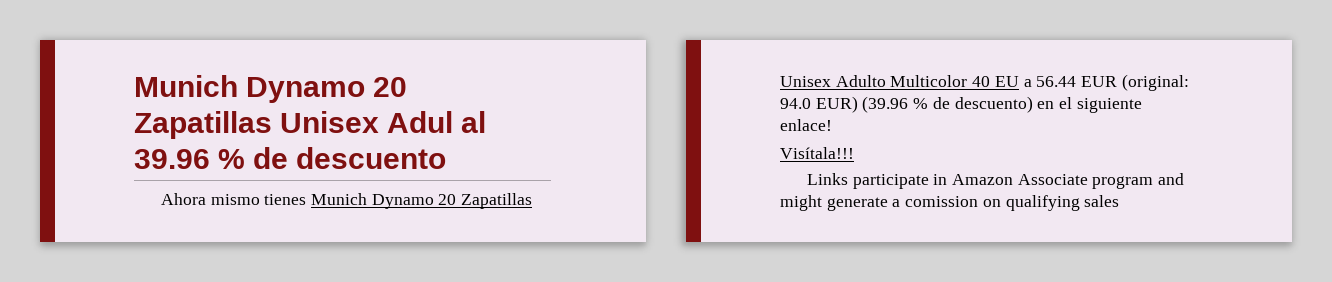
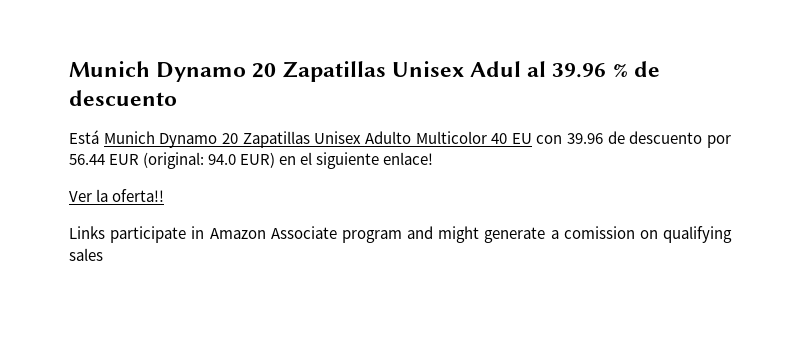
- Ahora mismo tienes Munich Dynamo 20 Zapatillas Unisex Adulto Multicolor 40 EU a 56.44 EUR (original: 94.0 EUR) (39.96 % de descuento) en el siguiente enlace!
+ Está Munich Dynamo 20 Zapatillas Unisex Adulto Multicolor 40 EU con 39.96 de descuento por 56.44 EUR (original: 94.0 EUR) en el siguiente enlace!
- Visítala!!!
+ Ver la oferta!!

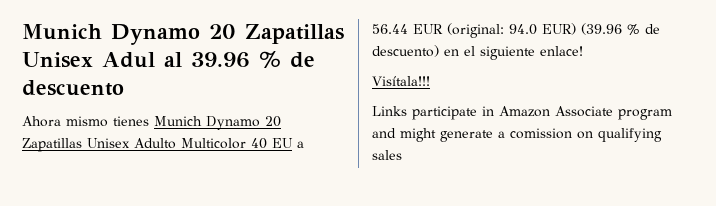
- Está Munich Dynamo 20 Zapatillas Unisex Adulto Multicolor 40 EU con 39.96 de descuento por 56.44 EUR (original: 94.0 EUR) en el siguiente enlace!
+ Ahora mismo tienes Munich Dynamo 20 Zapatillas Unisex Adulto Multicolor 40 EU a 56.44 EUR (original: 94.0 EUR) (39.96 % de descuento) en el siguiente enlace!
- Ver la oferta!!
+ Visítala!!!

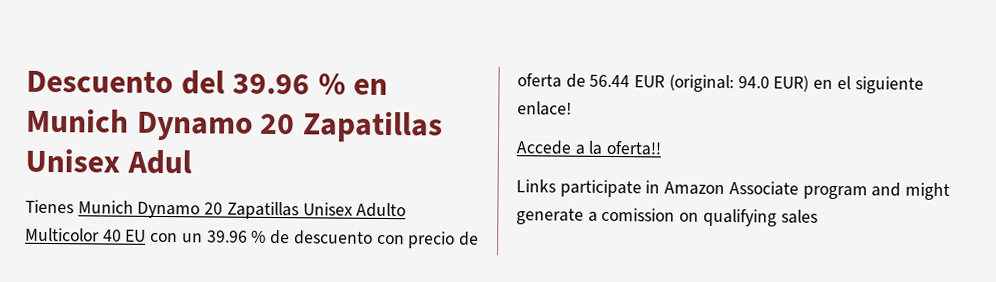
- Munich Dynamo 20 Zapatillas Unisex Adul al 39.96 % de descuento
- Ahora mismo tienes Munich Dynamo 20 Zapatillas Unisex Adulto Multicolor 40 EU a 56.44 EUR (original: 94.0 EUR) (39.96 % de descuento) en el siguiente enlace!
+ Descuento del 39.96 % en Munich Dynamo 20 Zapatillas Unisex Adul
+ Tienes Munich Dynamo 20 Zapatillas Unisex Adulto Multicolor 40 EU con un 39.96 % de descuento con precio de oferta de 56.44 EUR (original: 94.0 EUR) en el siguiente enlace!
- Visítala!!!
+ Accede a la oferta!!

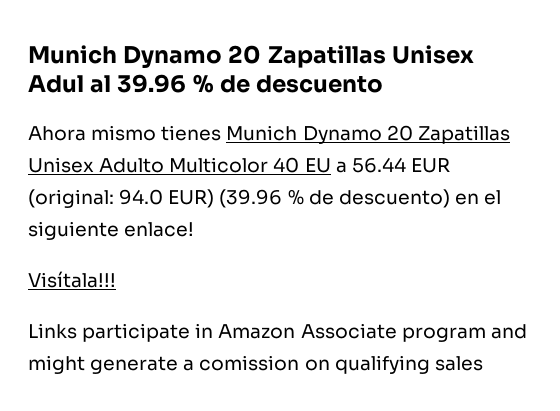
- Descuento del 39.96 % en Munich Dynamo 20 Zapatillas Unisex Adul
- Tienes Munich Dynamo 20 Zapatillas Unisex Adulto Multicolor 40 EU con un 39.96 % de descuento con precio de oferta de 56.44 EUR (original: 94.0 EUR) en el siguiente enlace!
+ Munich Dynamo 20 Zapatillas Unisex Adul al 39.96 % de descuento
+ Ahora mismo tienes Munich Dynamo 20 Zapatillas Unisex Adulto Multicolor 40 EU a 56.44 EUR (original: 94.0 EUR) (39.96 % de descuento) en el siguiente enlace!
- Accede a la oferta!!
+ Visítala!!!

